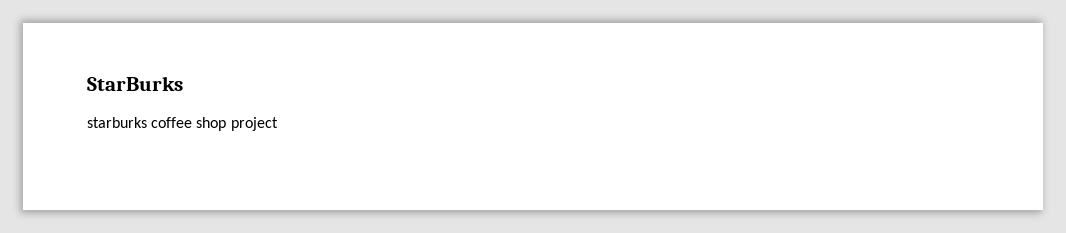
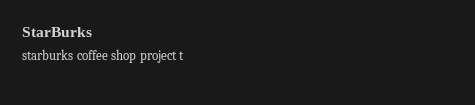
- starburks coffee shop project
+ starburks coffee shop project t

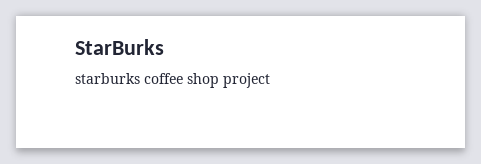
- starburks coffee shop project t
+ starburks coffee shop project

